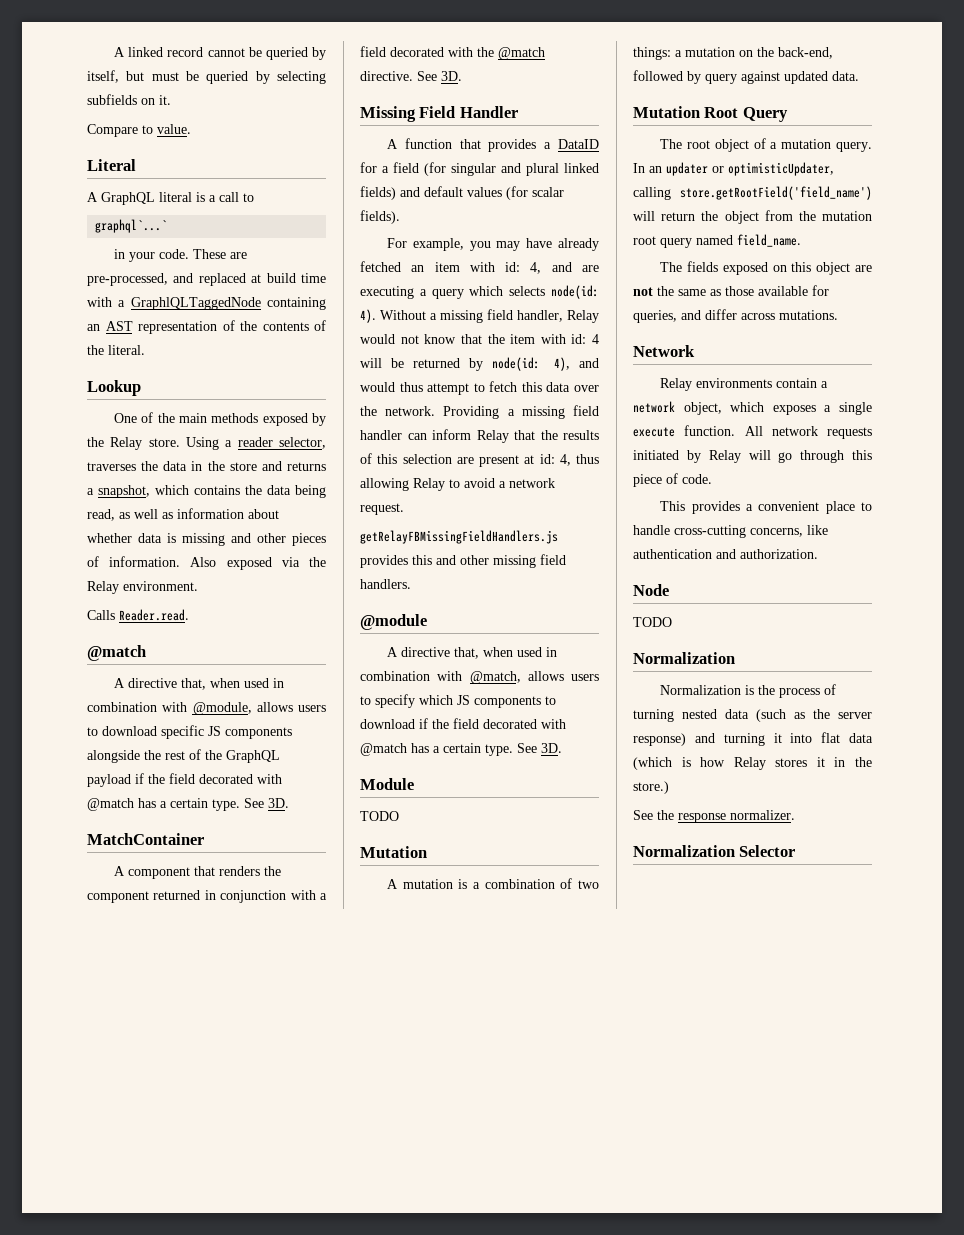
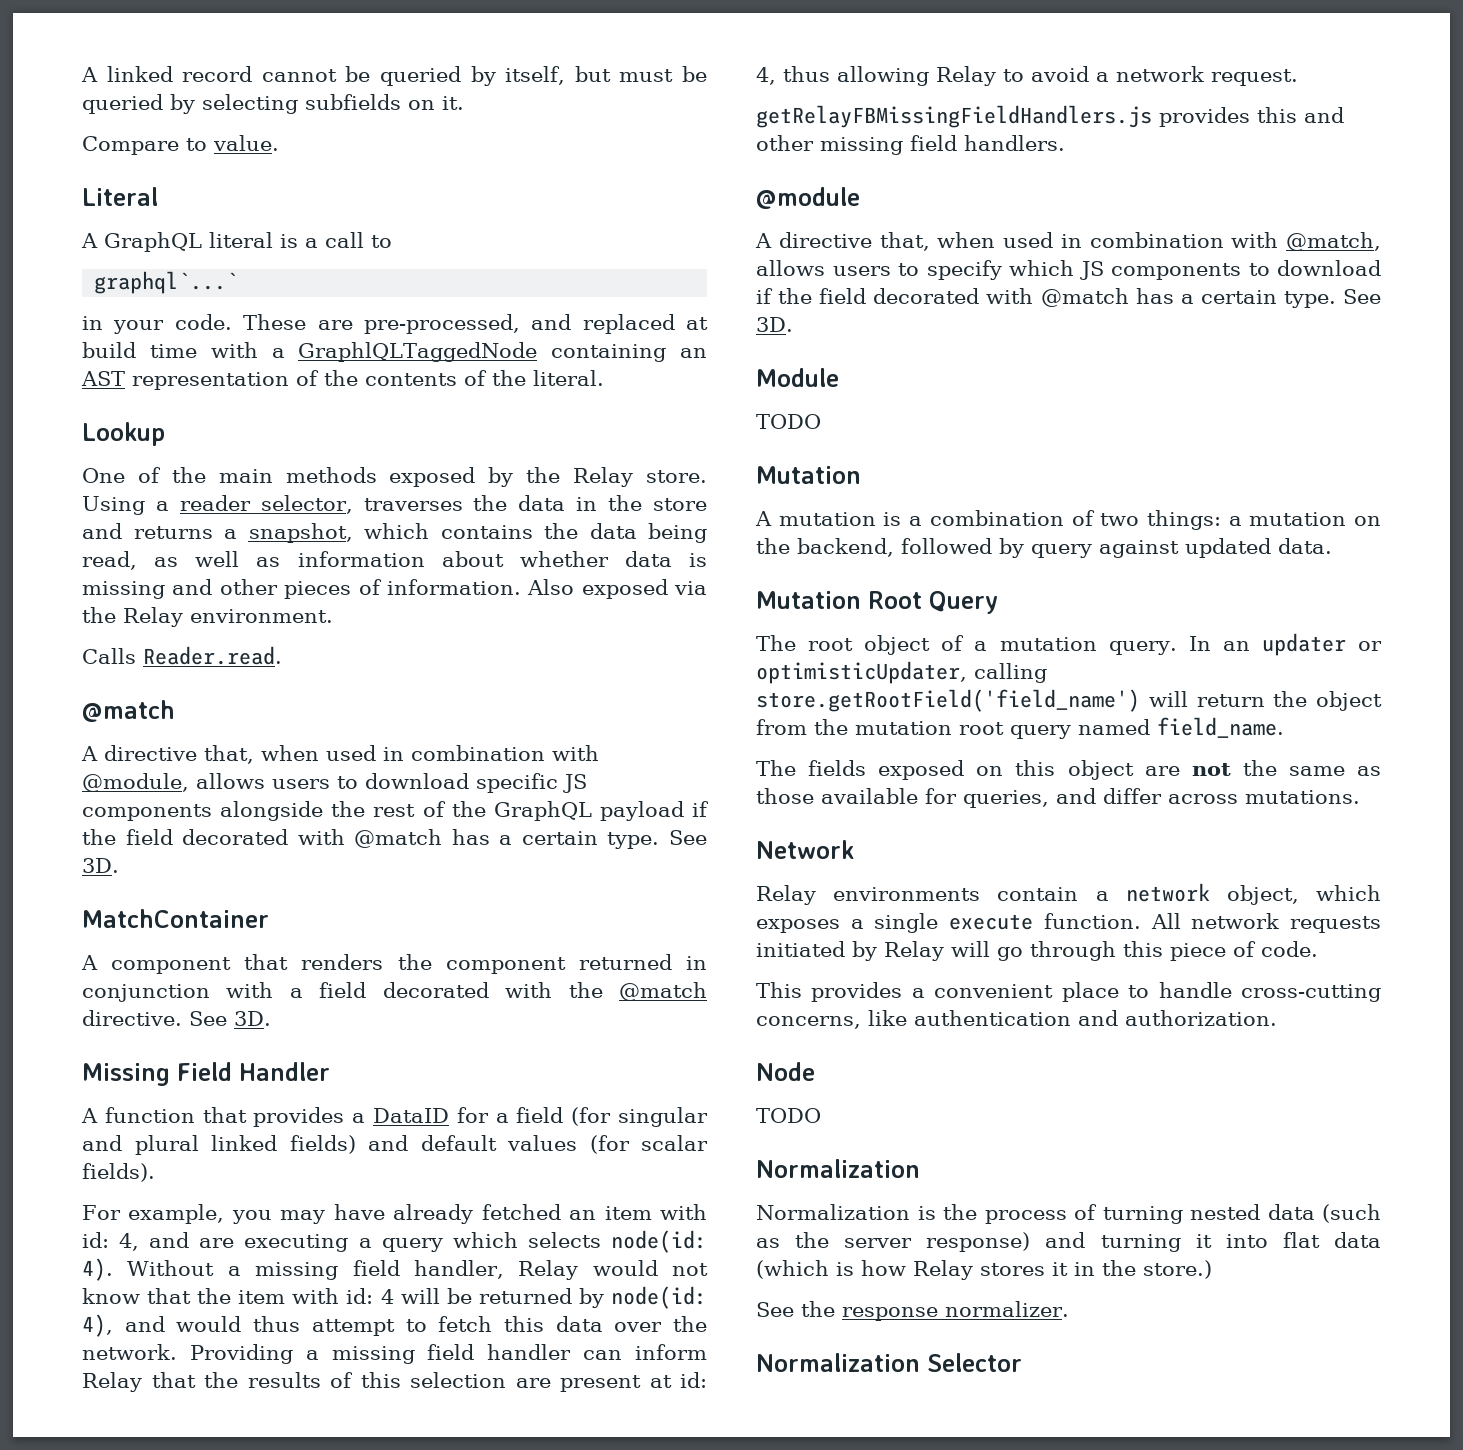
- A mutation is a combination of two things: a mutation on the back-end, followed by query against updated data.
+ A mutation is a combination of two things: a mutation on the backend, followed by query against updated data.

